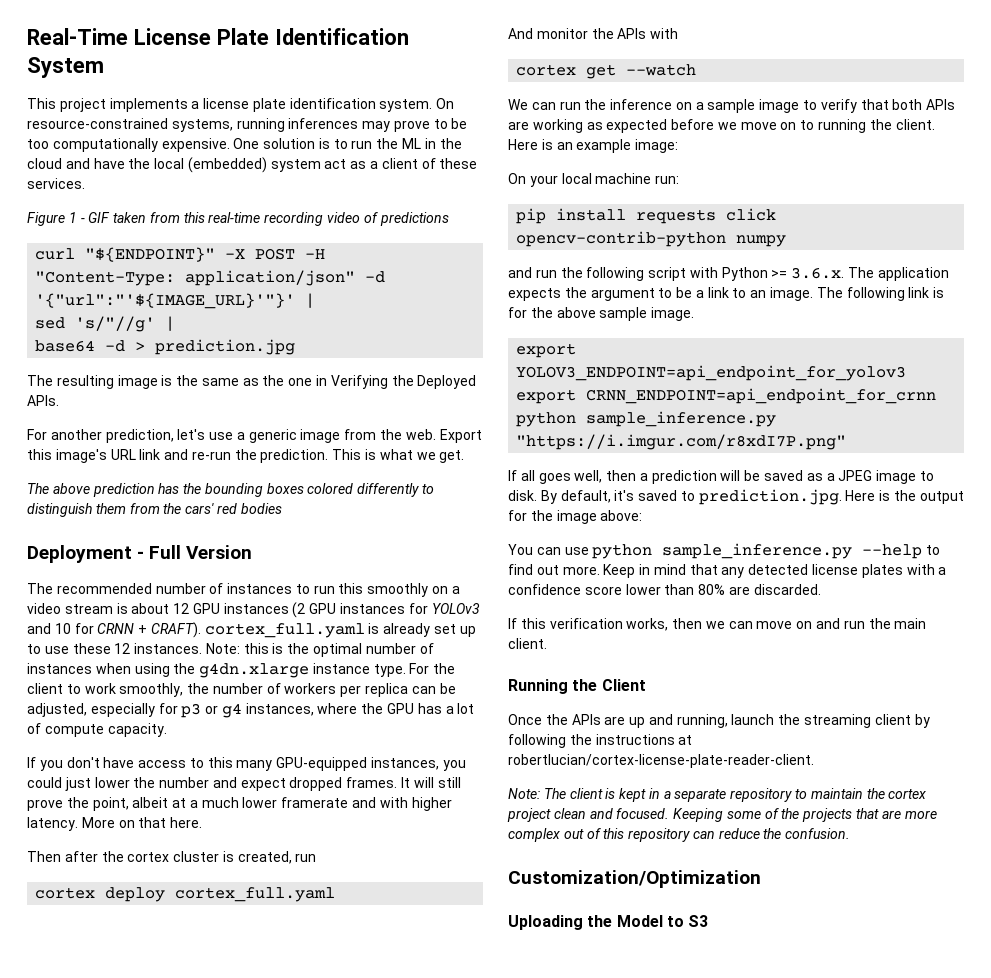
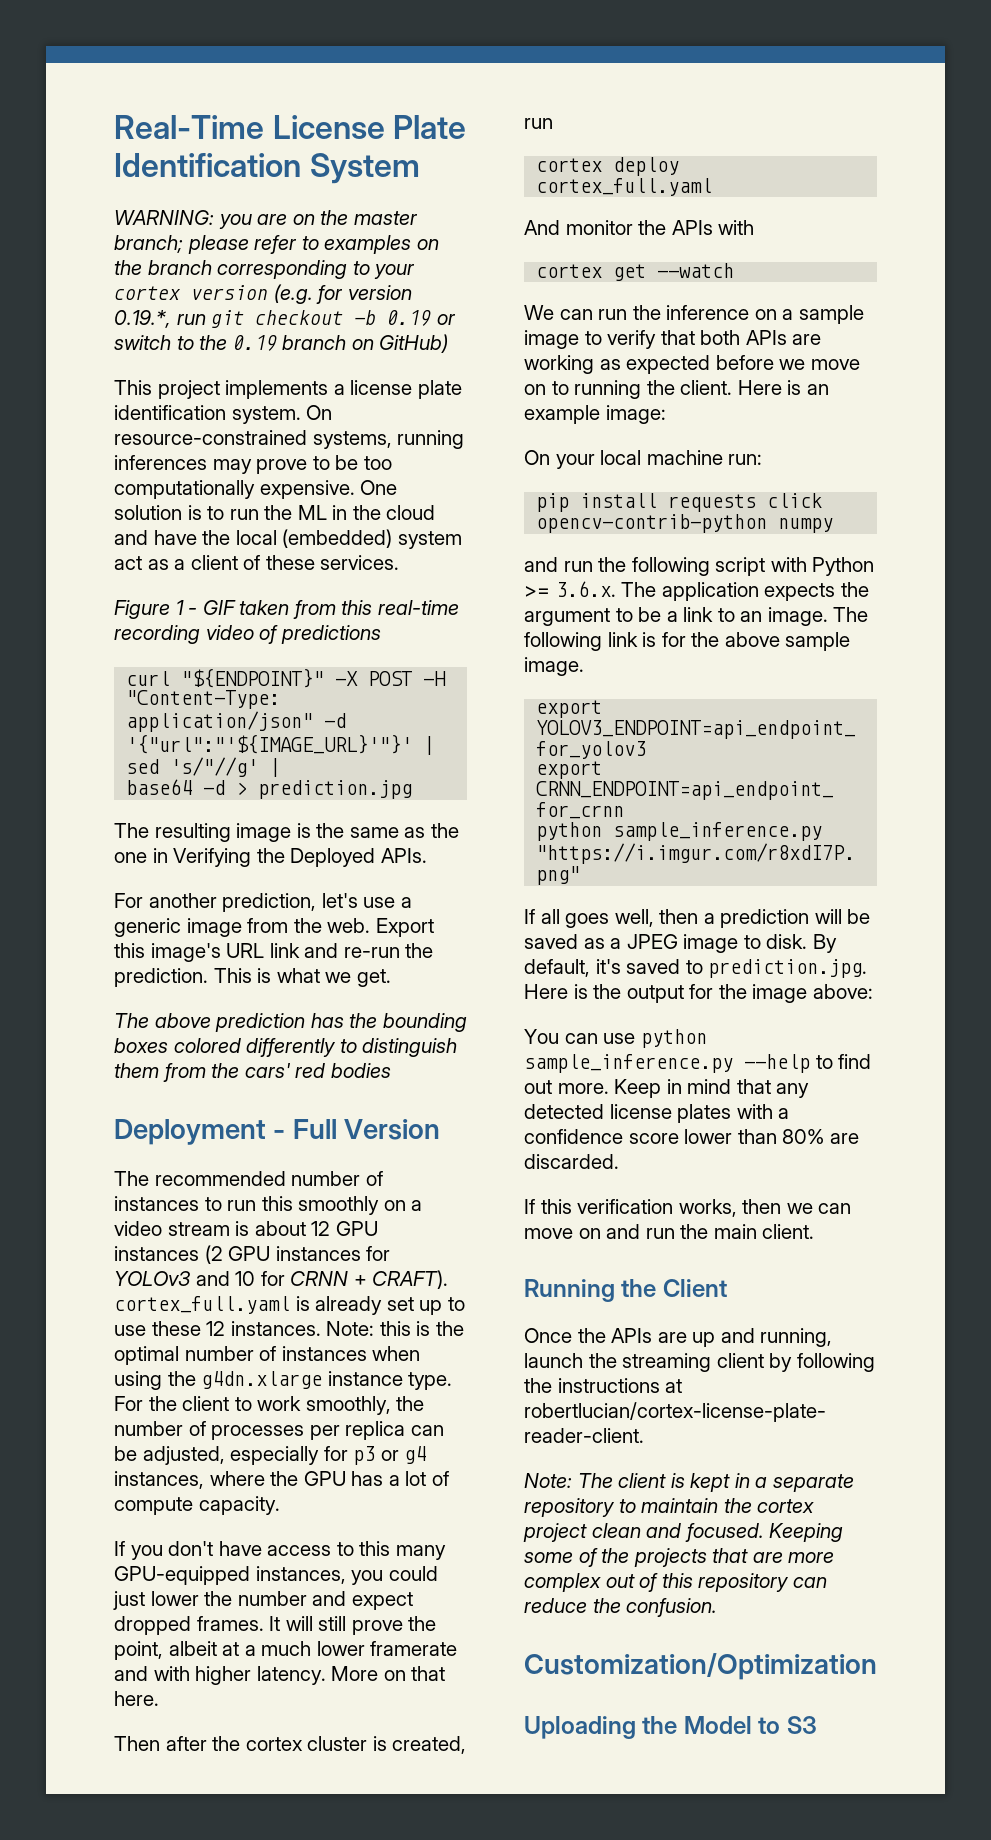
+ WARNING: you are on the master branch; please refer to examples on the branch corresponding to your cortex version (e.g. for version 0.19.*, run git checkout -b 0.19 or switch to the 0.19 branch on GitHub)
- For the client to work smoothly, the number of workers per replica can be adjusted, especially for p3 or g4 instances, where the GPU has a lot of compute capacity.
+ For the client to work smoothly, the number of processes per replica can be adjusted, especially for p3 or g4 instances, where the GPU has a lot of compute capacity.

